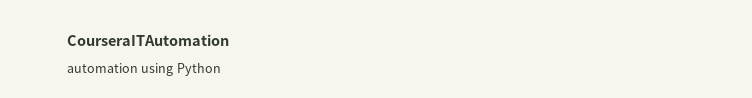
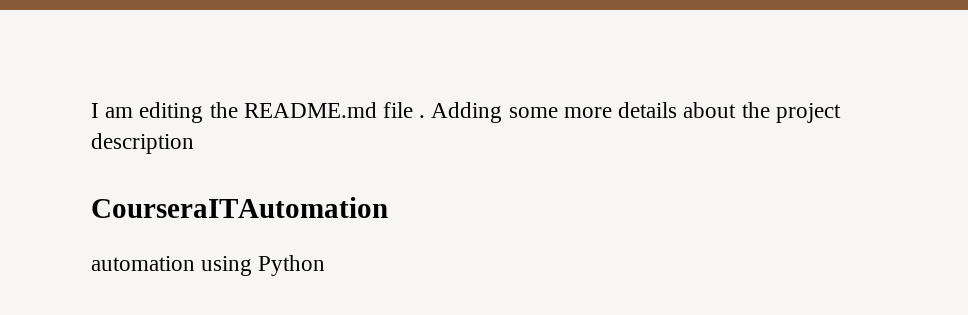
+ I am editing the README.md file . Adding some more details about the project description

